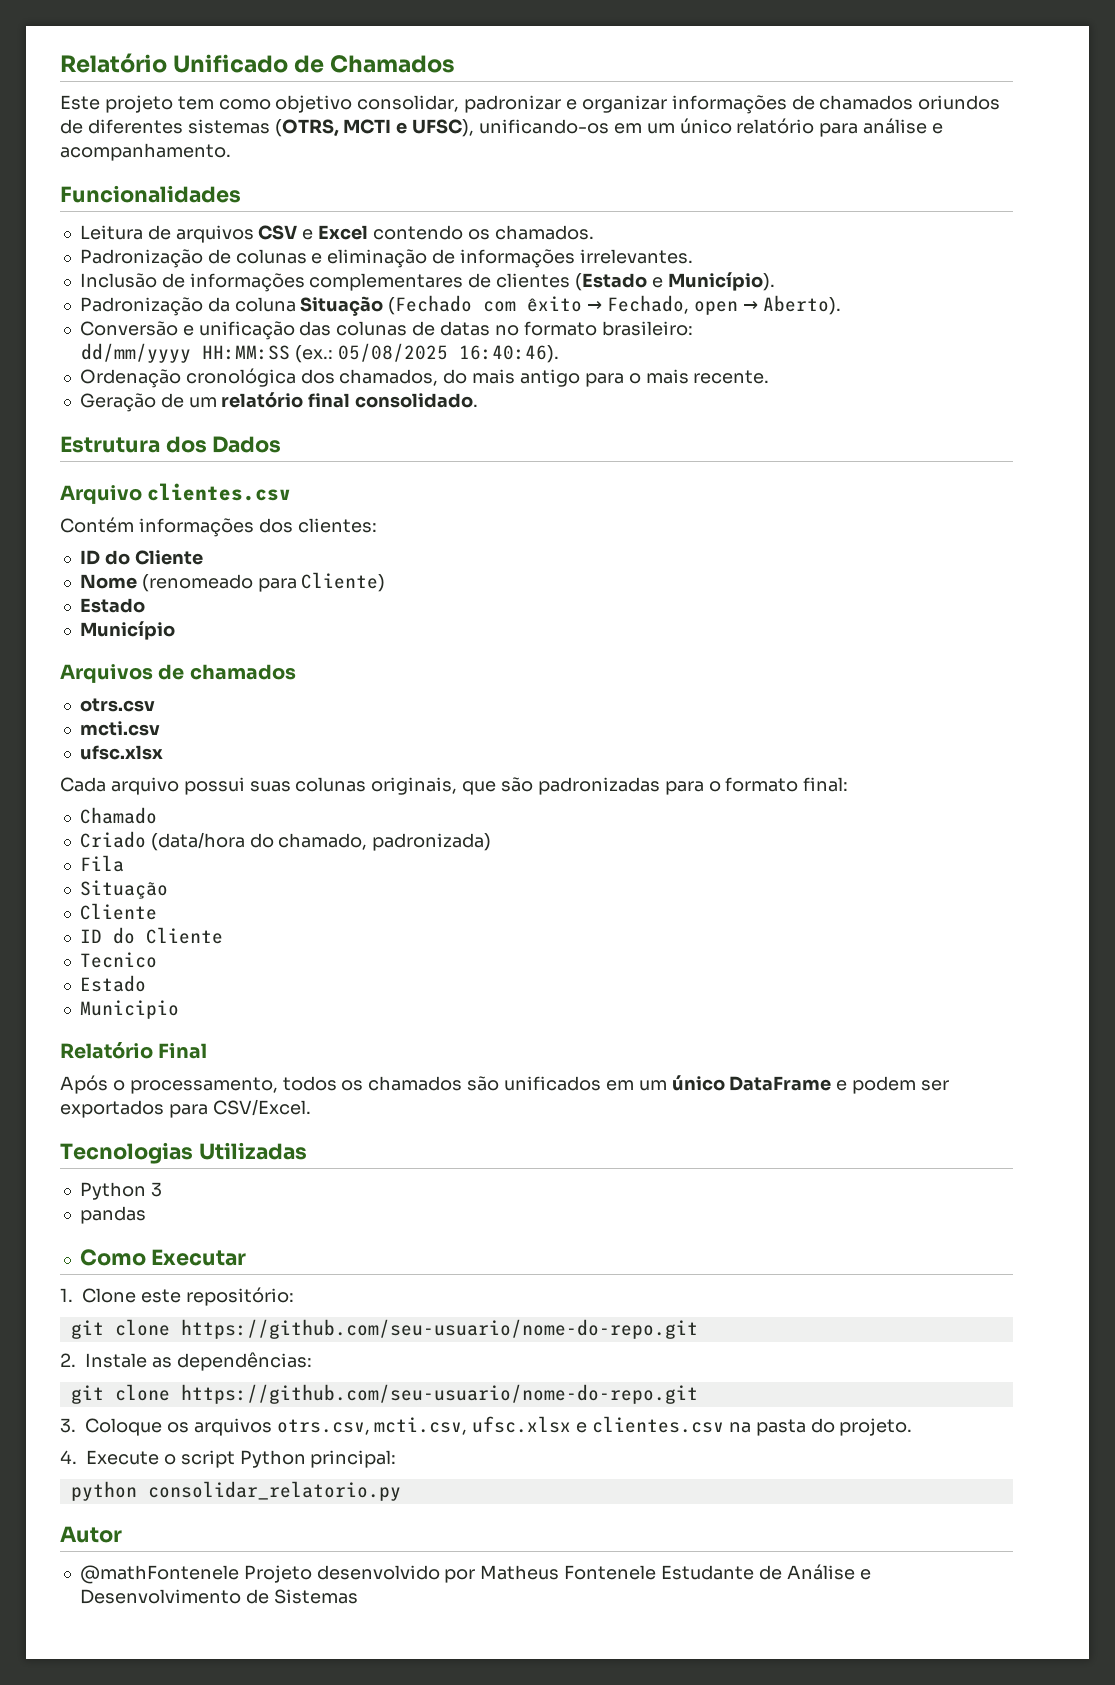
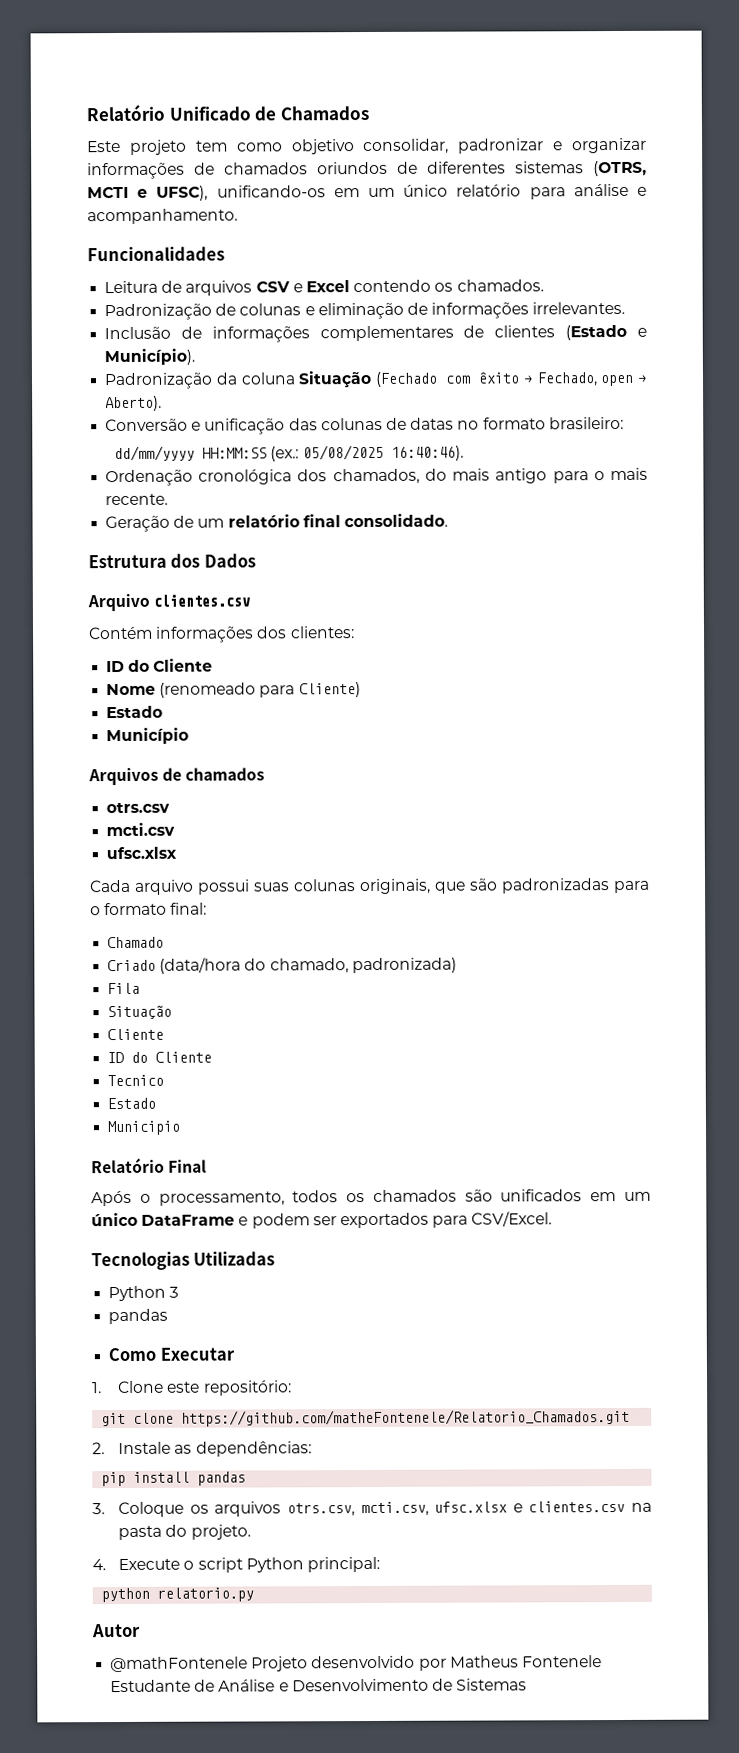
  1. Clone este repositório:
- git clone https://github.com/seu-usuario/nome-do-repo.git
+ git clone https://github.com/matheFontenele/Relatorio_Chamados.git
  2. Instale as dependências:
- git clone https://github.com/seu-usuario/nome-do-repo.git
+ pip install pandas
- python consolidar_relatorio.py
+ python relatorio.py

